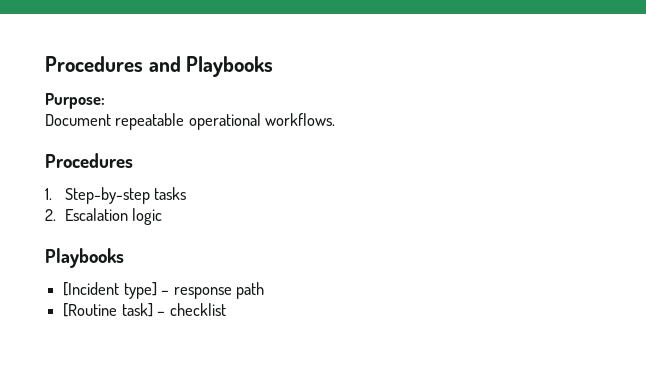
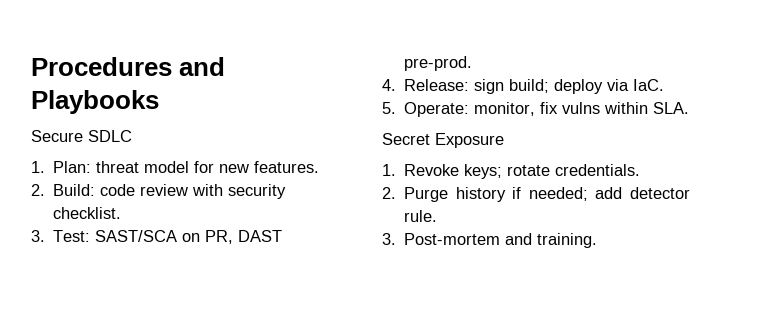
- Purpose:
- Document repeatable operational workflows.
- Procedures
- 1. Step-by-step tasks
- 2. Escalation logic
- Playbooks
- [Incident type] – response path
- [Routine task] – checklist
+ Secure SDLC
+ 1. Plan: threat model for new features.
+ 2. Build: code review with security checklist.
+ 3. Test: SAST/SCA on PR, DAST pre-prod.
+ 4. Release: sign build; deploy via IaC.
+ 5. Operate: monitor, fix vulns within SLA.
+ Secret Exposure
+ 1. Revoke keys; rotate credentials.
+ 2. Purge history if needed; add detector rule.
+ 3. Post-mortem and training.

